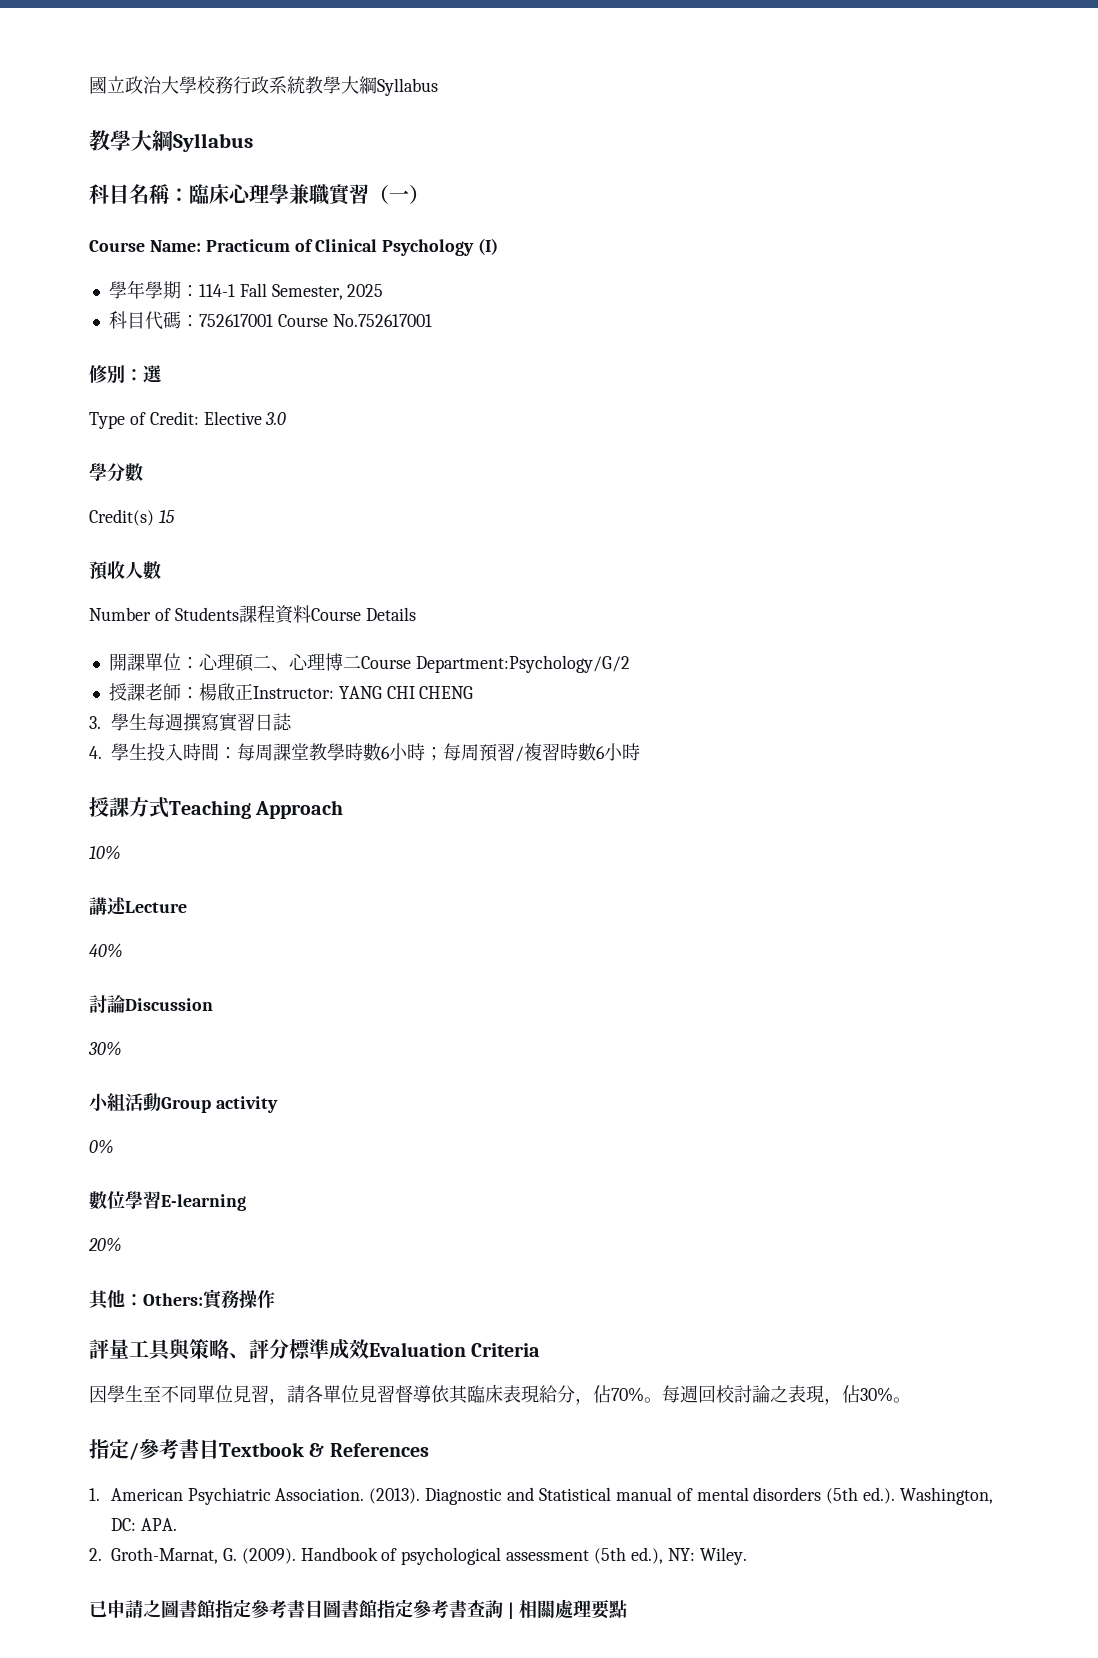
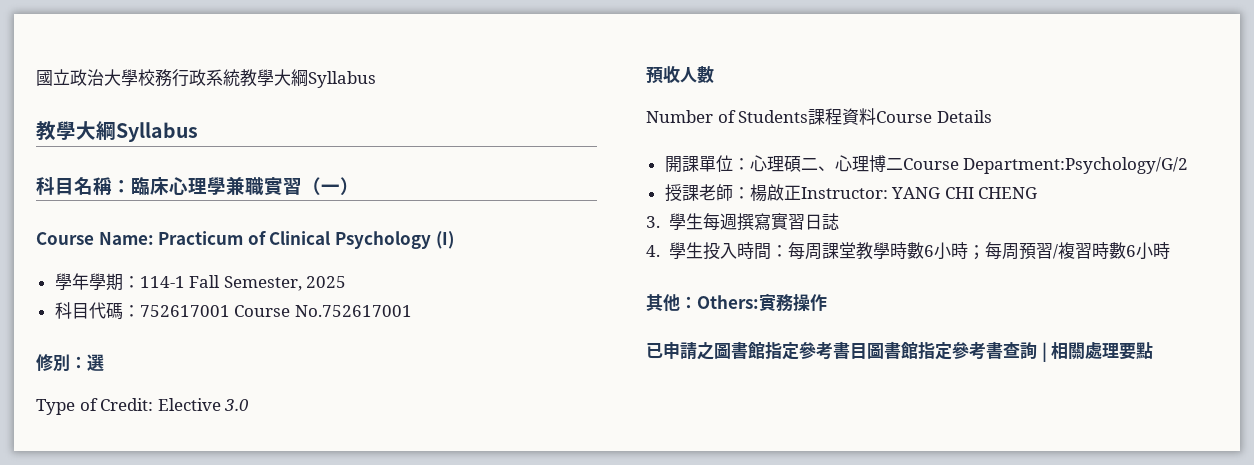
- 學分數
- Credit(s) 15
- 授課方式Teaching Approach
- 10%
- 講述Lecture
- 40%
- 討論Discussion
- 30%
- 小組活動Group activity
- 0%
- 數位學習E-learning
- 20%
- 評量工具與策略、評分標準成效Evaluation Criteria
- 因學生至不同單位見習，請各單位見習督導依其臨床表現給分，佔70%。每週回校討論之表現，佔30%。
- 指定/參考書目Textbook & References
- 1. American Psychiatric Association. (2013). Diagnostic and Statistical manual of mental disorders (5th ed.). Washington, DC: APA.
- 2. Groth-Marnat, G. (2009). Handbook of psychological assessment (5th ed.), NY: Wiley.

